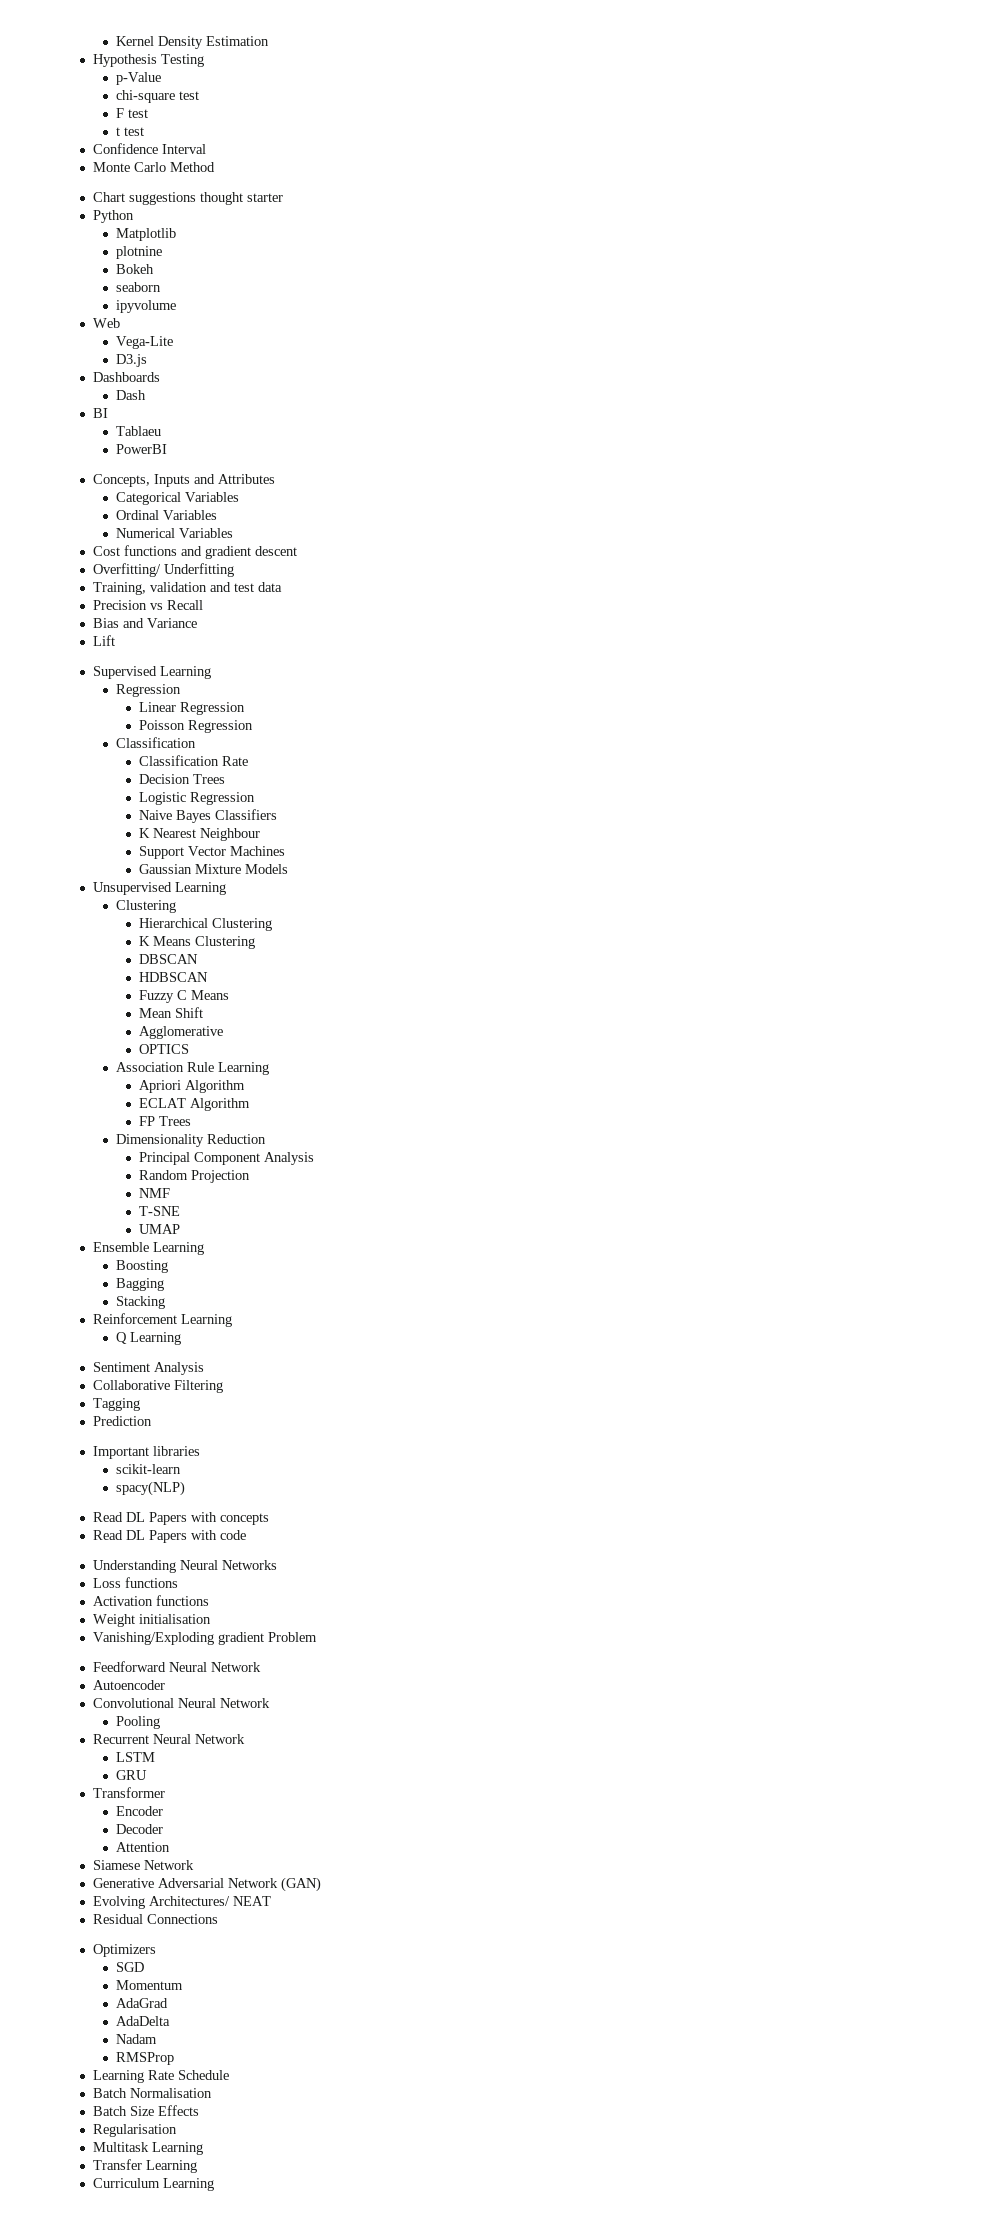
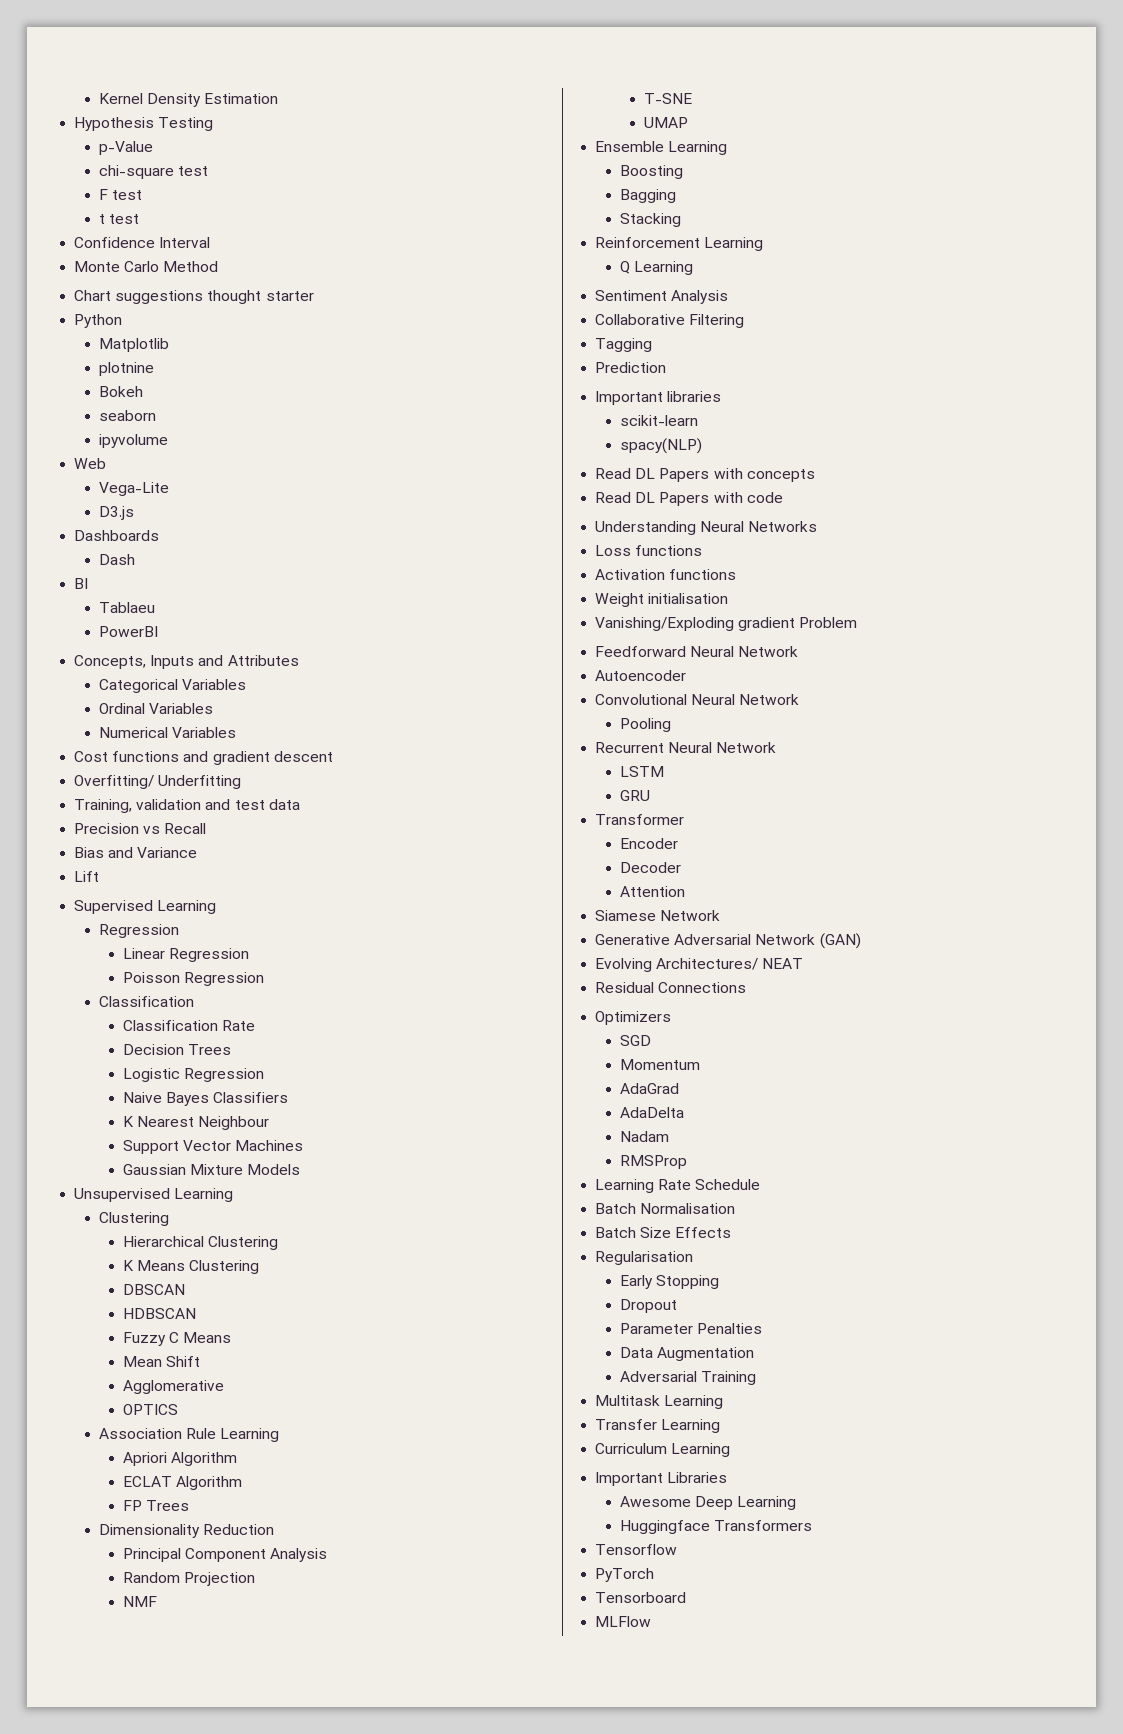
+ Early Stopping
+ Dropout
+ Parameter Penalties
+ Data Augmentation
+ Adversarial Training
+ Important Libraries
+ Awesome Deep Learning
+ Huggingface Transformers
+ Tensorflow
+ PyTorch
+ Tensorboard
+ MLFlow

